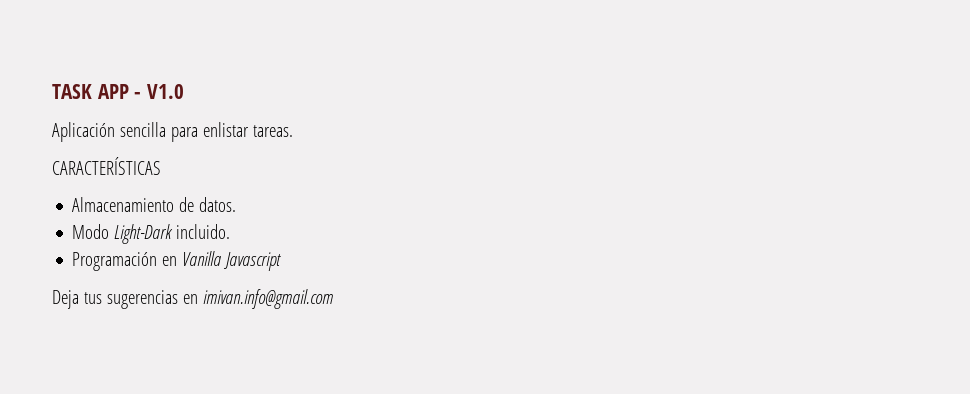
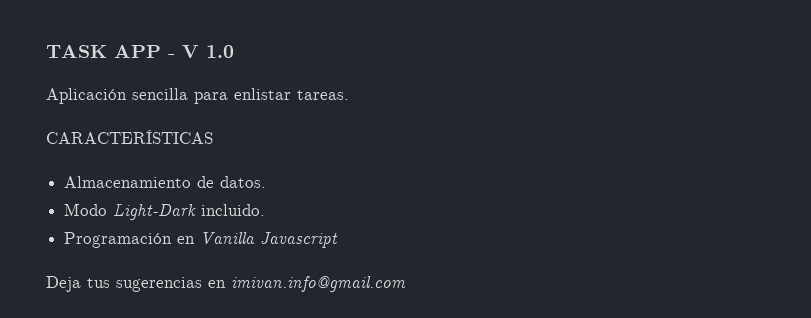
- TASK APP - V1.0
+ TASK APP - V 1.0

